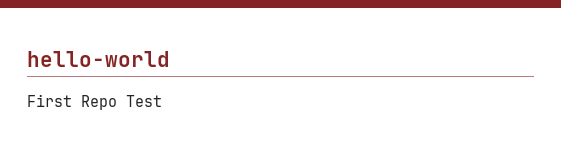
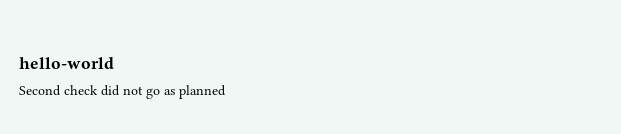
- First Repo Test
+ Second check did not go as planned

